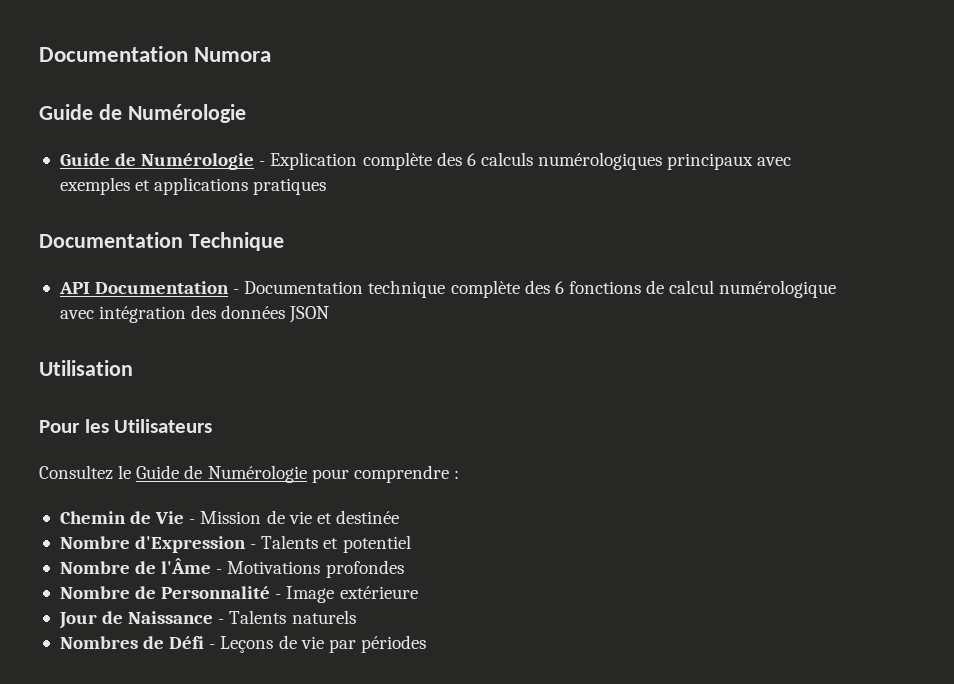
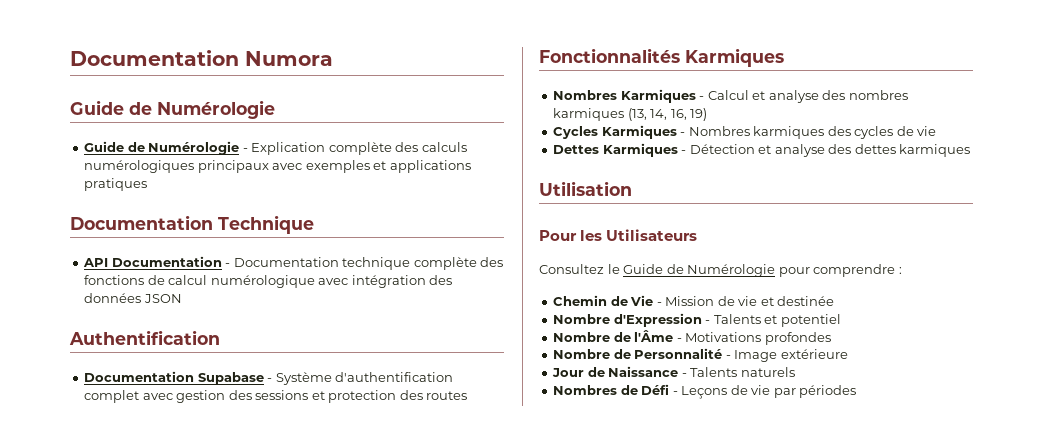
- Guide de Numérologie - Explication complète des 6 calculs numérologiques principaux avec exemples et applications pratiques
+ Guide de Numérologie - Explication complète des calculs numérologiques principaux avec exemples et applications pratiques
- API Documentation - Documentation technique complète des 6 fonctions de calcul numérologique avec intégration des données JSON
+ API Documentation - Documentation technique complète des fonctions de calcul numérologique avec intégration des données JSON
+ Authentification
+ Documentation Supabase - Système d'authentification complet avec gestion des sessions et protection des routes
+ Fonctionnalités Karmiques
+ Nombres Karmiques - Calcul et analyse des nombres karmiques (13, 14, 16, 19)
+ Cycles Karmiques - Nombres karmiques des cycles de vie
+ Dettes Karmiques - Détection et analyse des dettes karmiques

